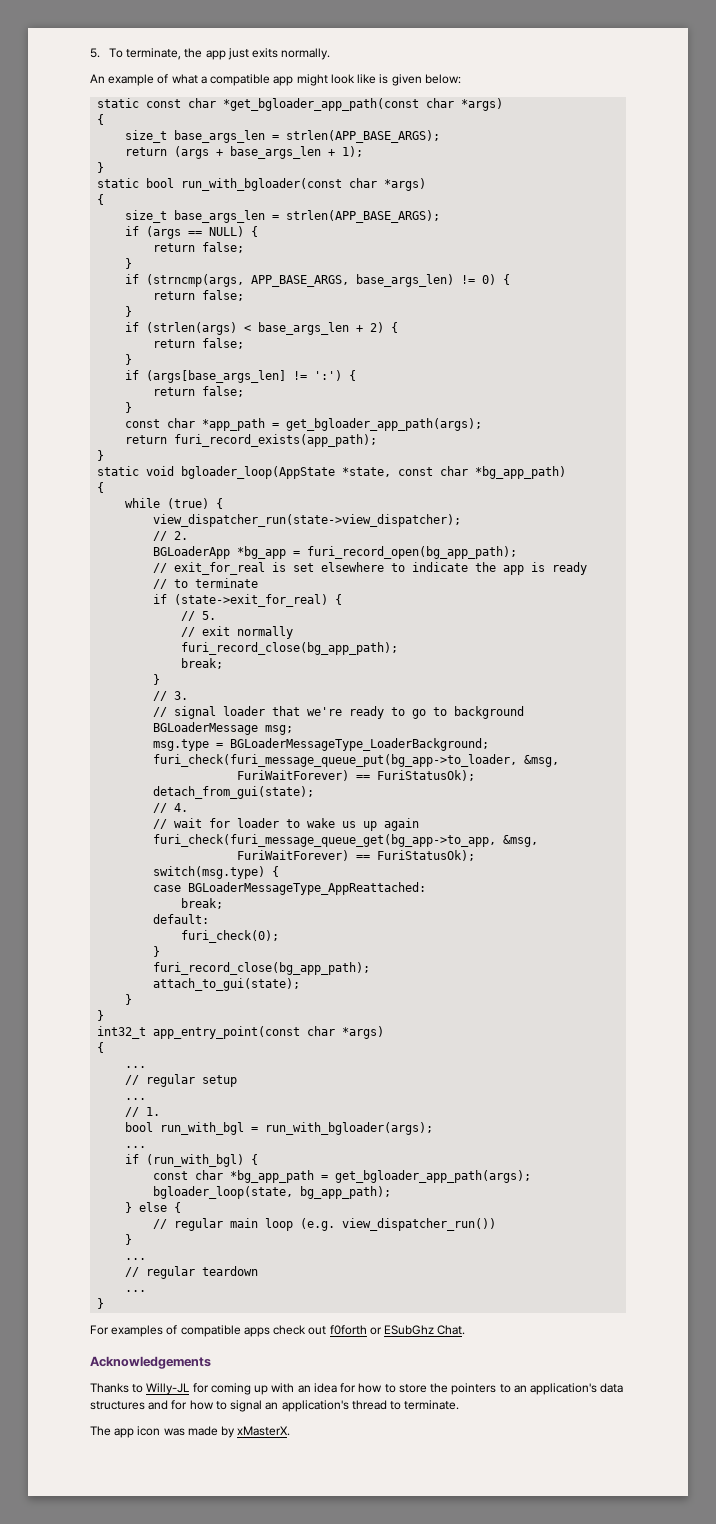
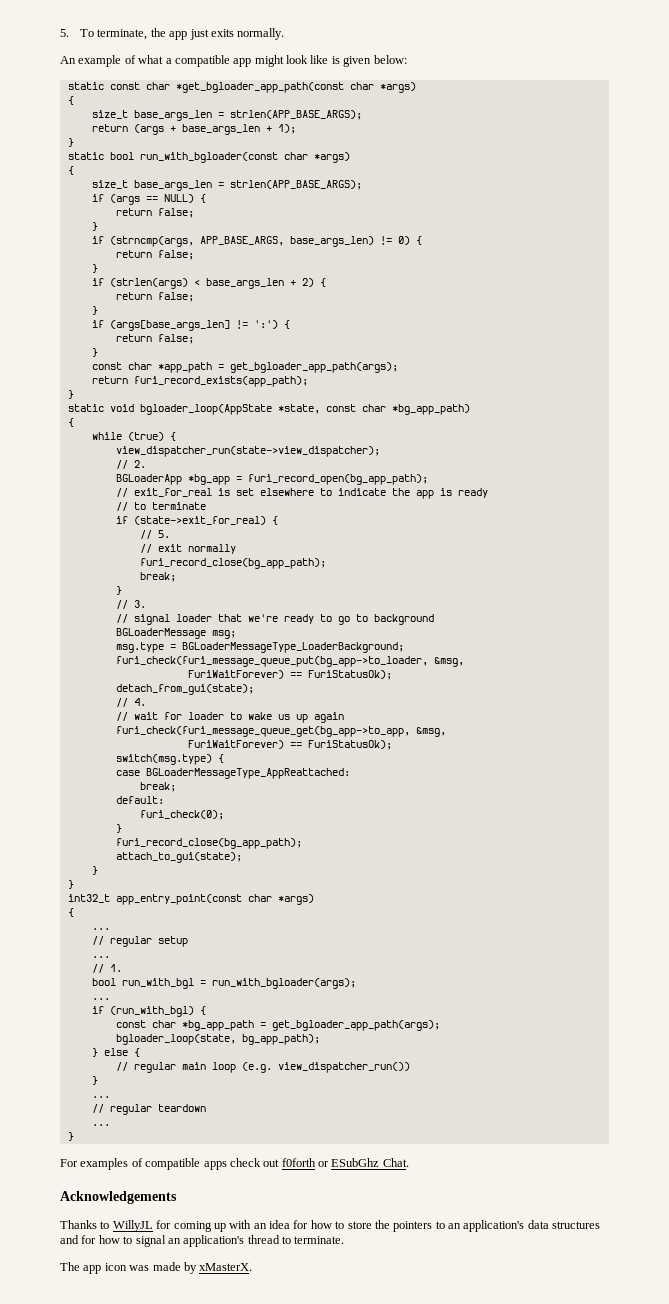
- Thanks to Willy-JL for coming up with an idea for how to store the pointers to an application's data structures and for how to signal an application's thread to terminate.
+ Thanks to WillyJL for coming up with an idea for how to store the pointers to an application's data structures and for how to signal an application's thread to terminate.

